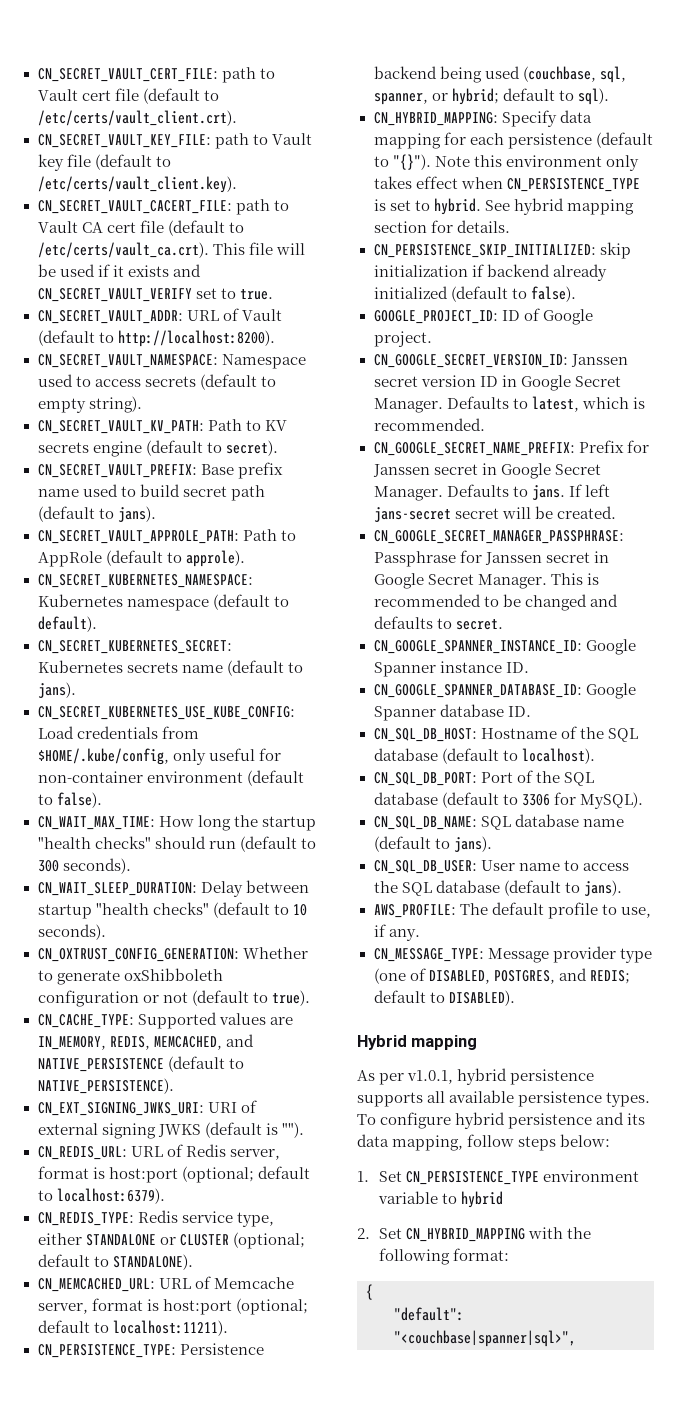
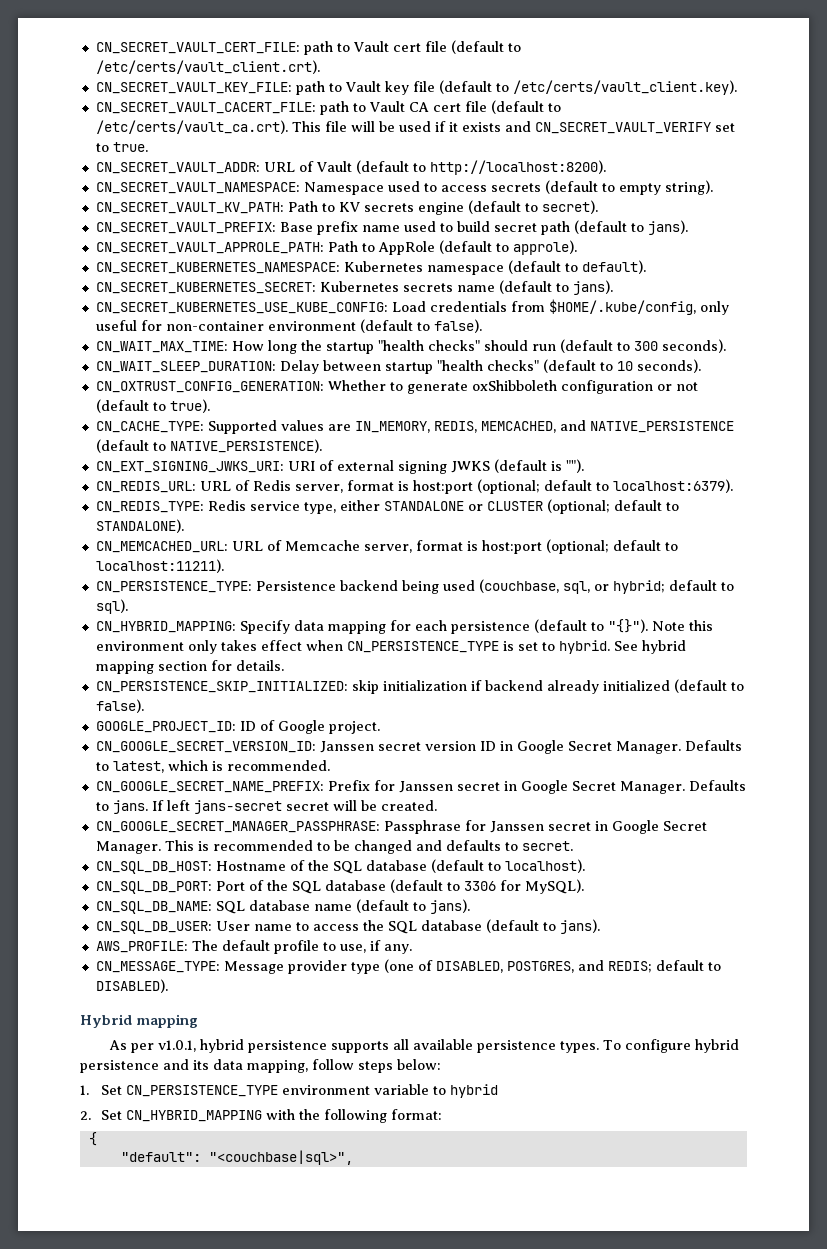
- CN_PERSISTENCE_TYPE: Persistence backend being used (couchbase, sql, spanner, or hybrid; default to sql).
+ CN_PERSISTENCE_TYPE: Persistence backend being used (couchbase, sql, or hybrid; default to sql).
- CN_GOOGLE_SPANNER_INSTANCE_ID: Google Spanner instance ID.
- CN_GOOGLE_SPANNER_DATABASE_ID: Google Spanner database ID.
- "default": "<couchbase|spanner|sql>",
+ "default": "<couchbase|sql>",

